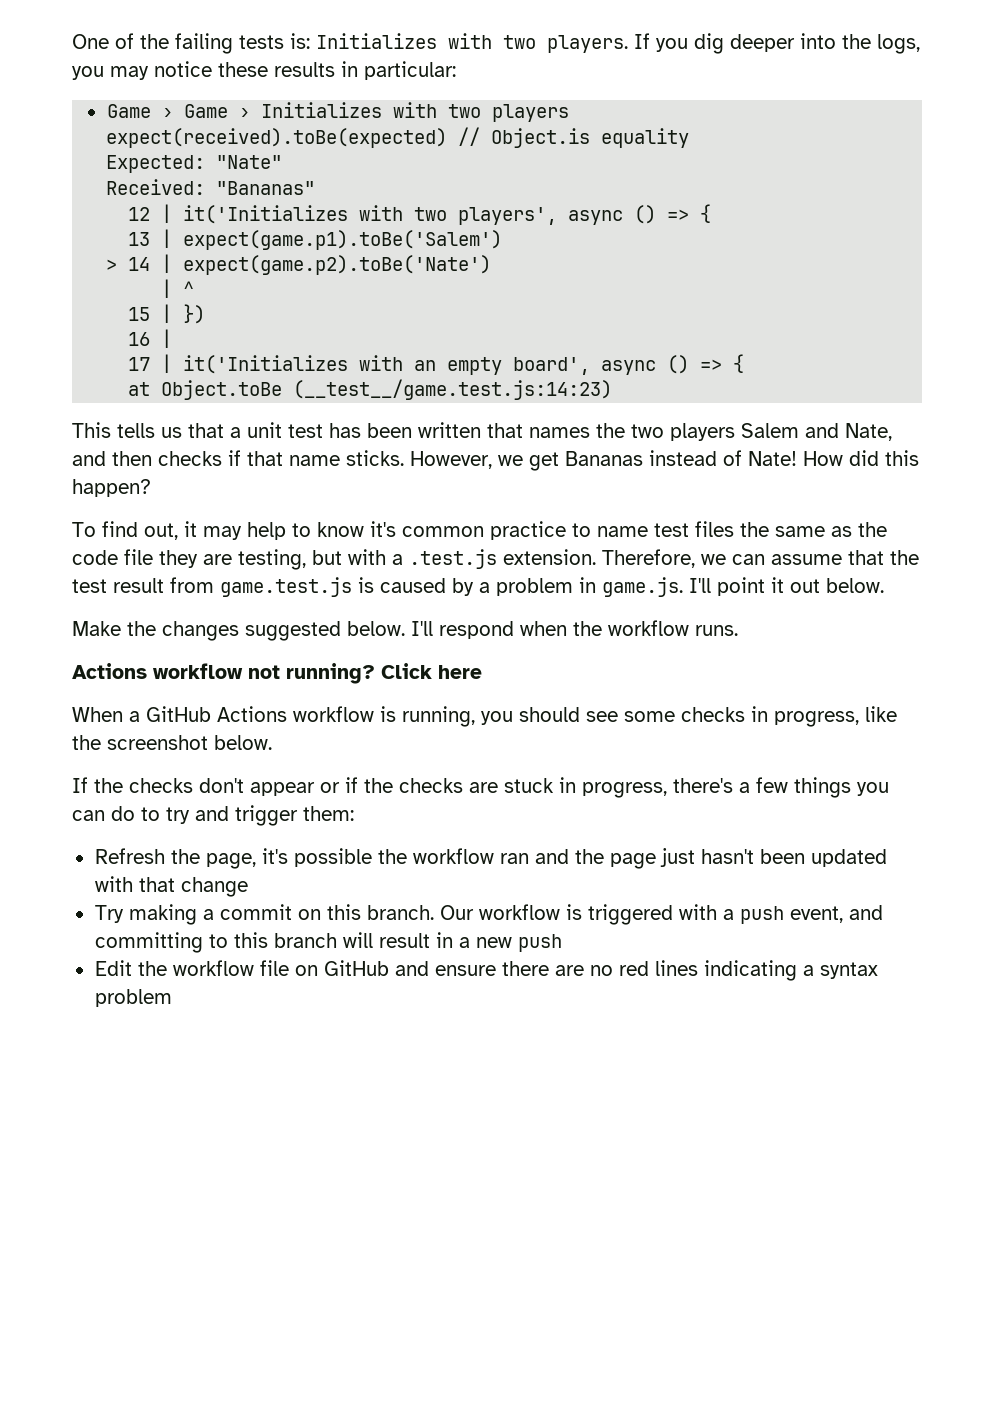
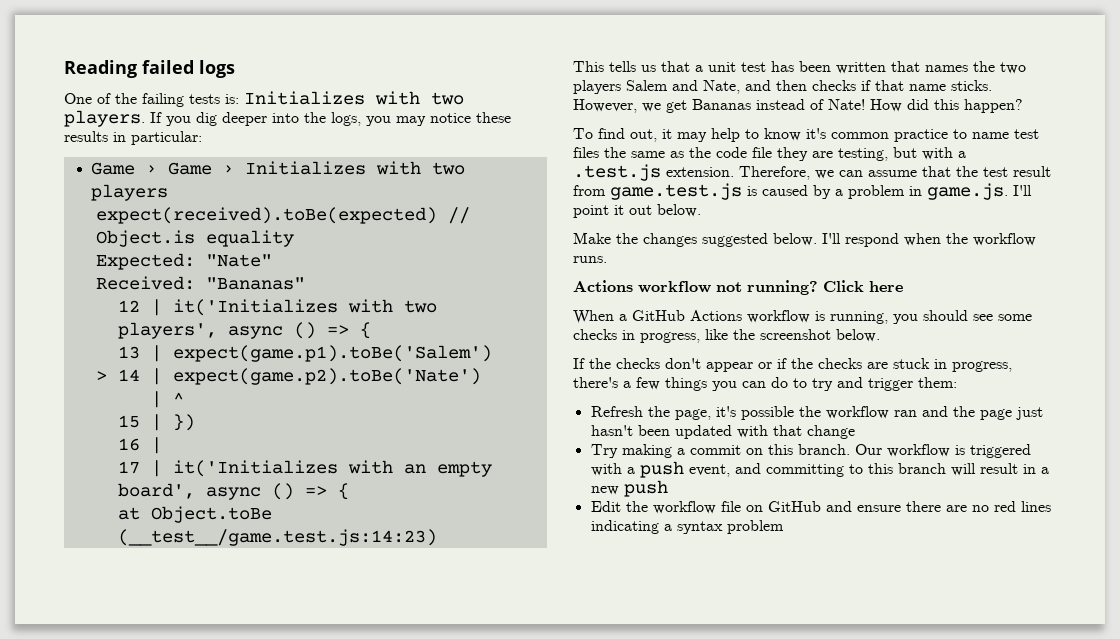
+ Reading failed logs

